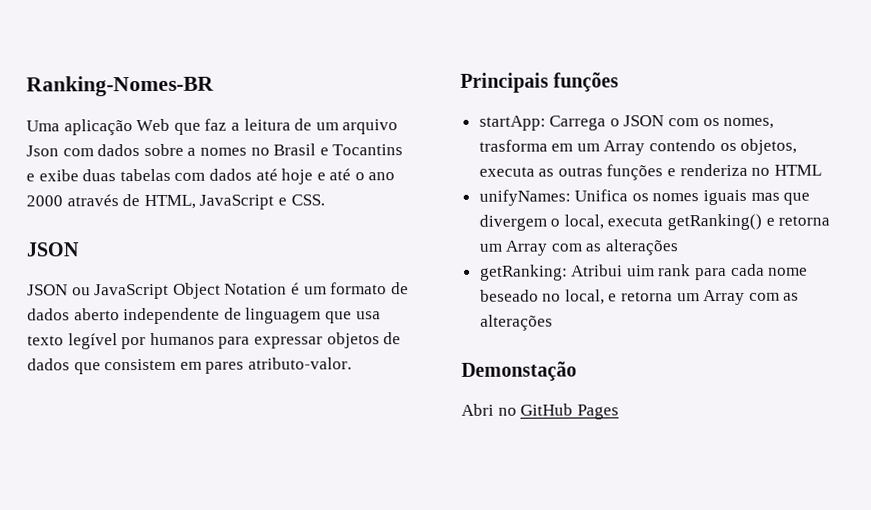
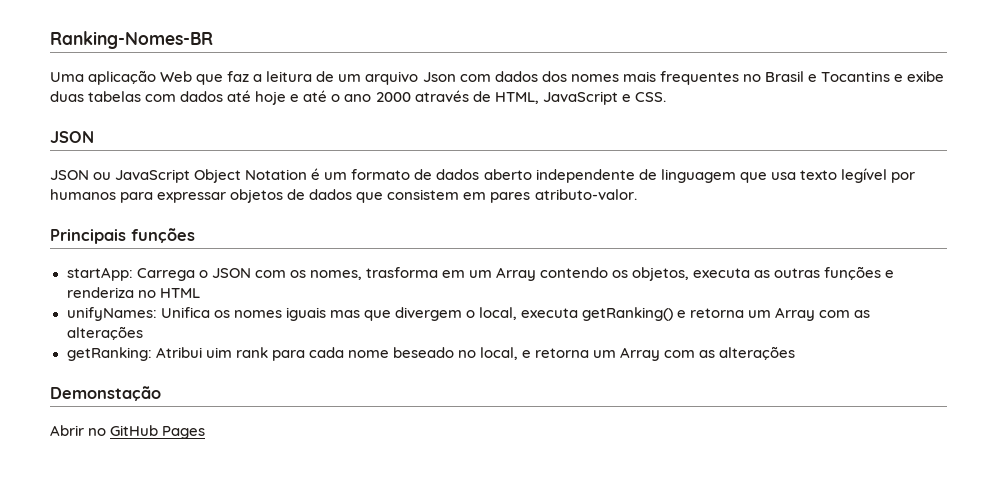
- Uma aplicação Web que faz a leitura de um arquivo Json com dados sobre a nomes no Brasil e Tocantins e exibe duas tabelas com dados até hoje e até o ano 2000 através de HTML, JavaScript e CSS.
+ Uma aplicação Web que faz a leitura de um arquivo Json com dados dos nomes mais frequentes no Brasil e Tocantins e exibe duas tabelas com dados até hoje e até o ano 2000 através de HTML, JavaScript e CSS.
- Abri no GitHub Pages
+ Abrir no GitHub Pages

